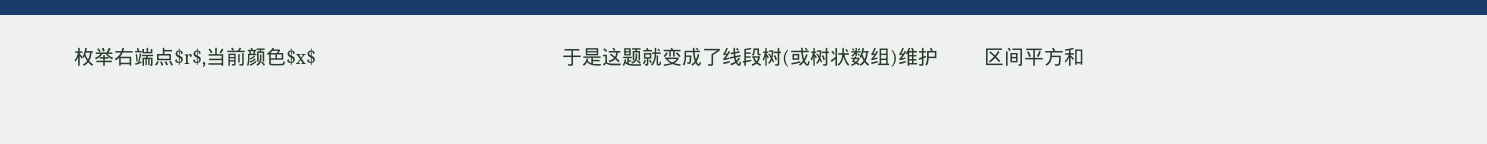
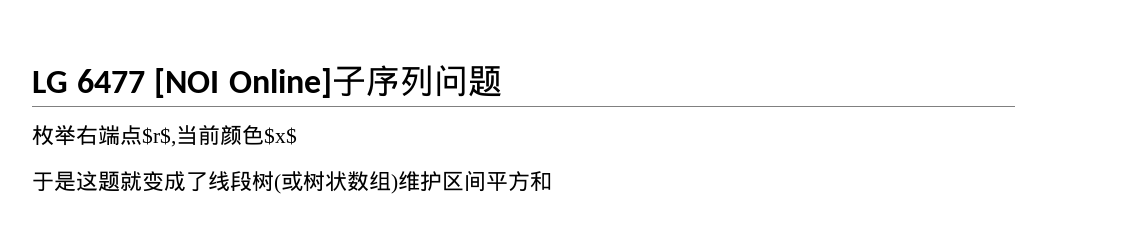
+ LG 6477 [NOI Online]子序列问题

